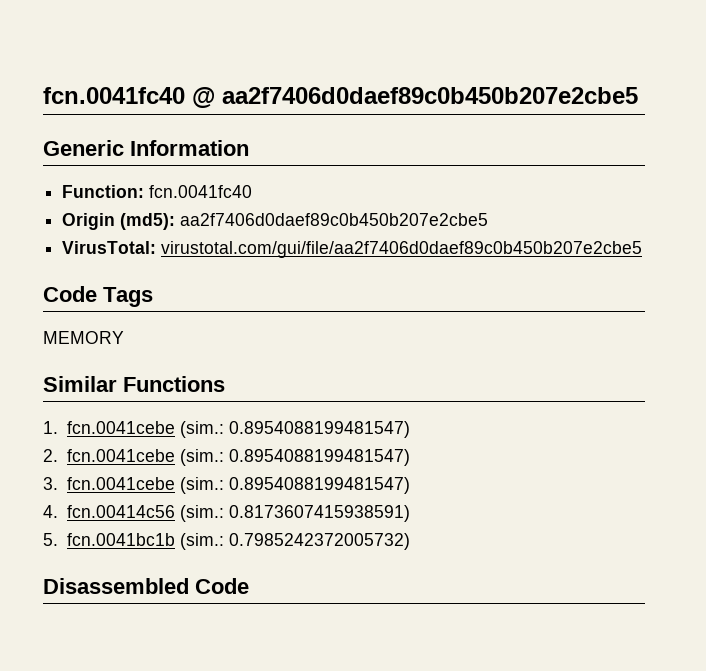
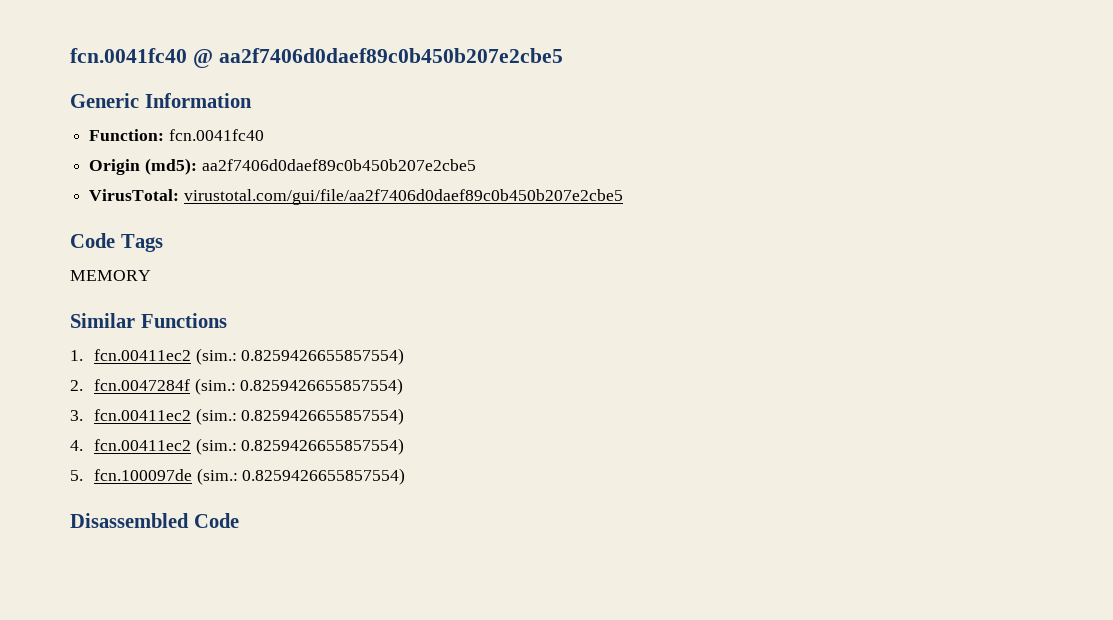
- 1. fcn.0041cebe (sim.: 0.8954088199481547)
- 2. fcn.0041cebe (sim.: 0.8954088199481547)
- 3. fcn.0041cebe (sim.: 0.8954088199481547)
- 4. fcn.00414c56 (sim.: 0.8173607415938591)
- 5. fcn.0041bc1b (sim.: 0.7985242372005732)
+ 1. fcn.00411ec2 (sim.: 0.8259426655857554)
+ 2. fcn.0047284f (sim.: 0.8259426655857554)
+ 3. fcn.00411ec2 (sim.: 0.8259426655857554)
+ 4. fcn.00411ec2 (sim.: 0.8259426655857554)
+ 5. fcn.100097de (sim.: 0.8259426655857554)

